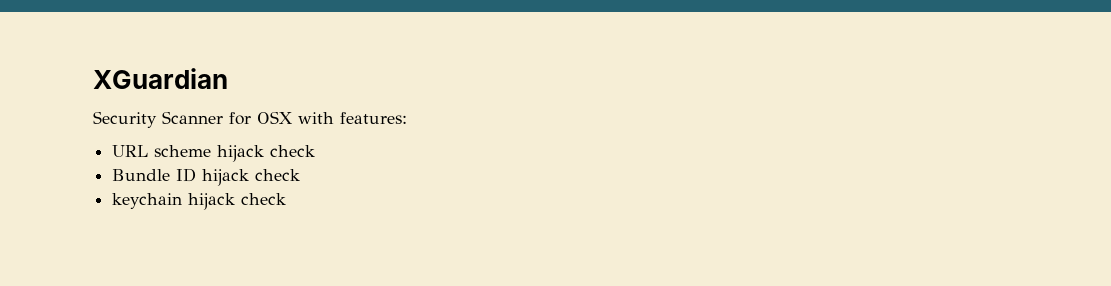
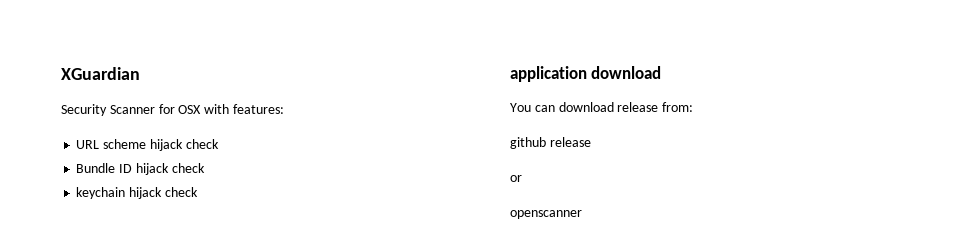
+ application download
+ You can download release from:
+ github release
+ or
+ openscanner

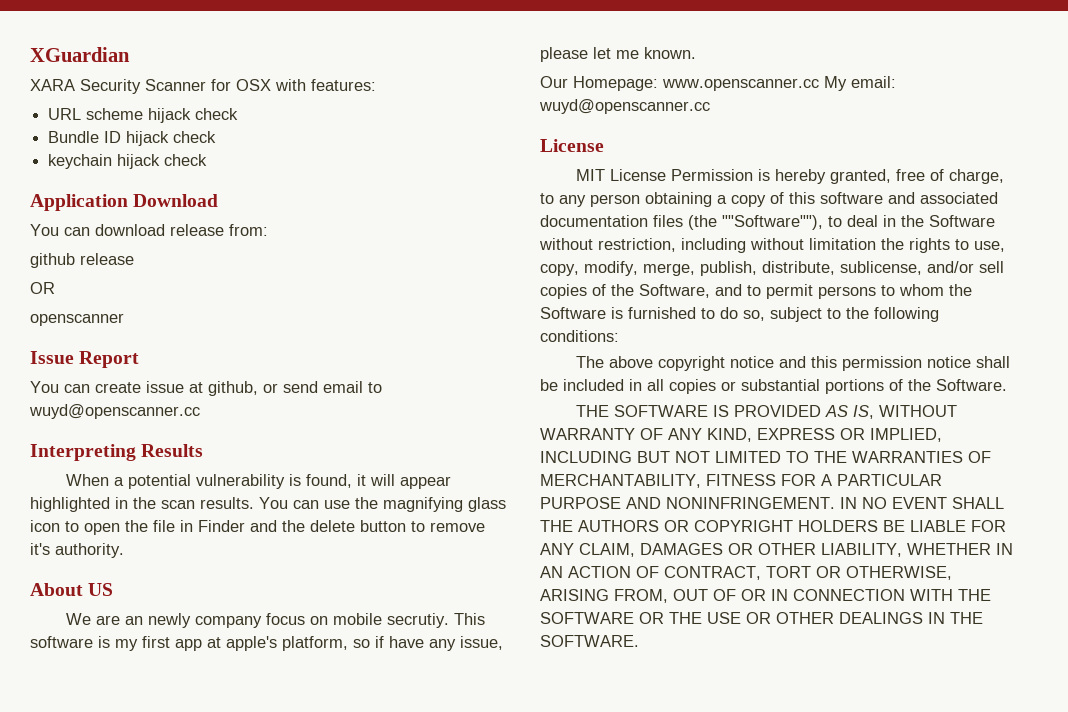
- Security Scanner for OSX with features:
+ XARA Security Scanner for OSX with features:
- application download
+ Application Download
  github release
- or
+ OR
+ Issue Report
+ You can create issue at github, or send email to wuyd@openscanner.cc
+ Interpreting Results
+ When a potential vulnerability is found, it will appear highlighted in the scan results. You can use the magnifying glass icon to open the file in Finder and the delete button to remove it's authority.
+ About US
+ We are an newly company focus on mobile secrutiy. This software is my first app at apple's platform, so if have any issue, please let me known.
+ Our Homepage: www.openscanner.cc My email: wuyd@openscanner.cc
+ License
+ MIT License Permission is hereby granted, free of charge, to any person obtaining a copy of this software and associated documentation files (the ""Software""), to deal in the Software without restriction, including without limitation the rights to use, copy, modify, merge, publish, distribute, sublicense, and/or sell copies of the Software, and to permit persons to whom the Software is furnished to do so, subject to the following conditions:
+ The above copyright notice and this permission notice shall be included in all copies or substantial portions of the Software.
+ THE SOFTWARE IS PROVIDED AS IS, WITHOUT WARRANTY OF ANY KIND, EXPRESS OR IMPLIED, INCLUDING BUT NOT LIMITED TO THE WARRANTIES OF MERCHANTABILITY, FITNESS FOR A PARTICULAR PURPOSE AND NONINFRINGEMENT. IN NO EVENT SHALL THE AUTHORS OR COPYRIGHT HOLDERS BE LIABLE FOR ANY CLAIM, DAMAGES OR OTHER LIABILITY, WHETHER IN AN ACTION OF CONTRACT, TORT OR OTHERWISE, ARISING FROM, OUT OF OR IN CONNECTION WITH THE SOFTWARE OR THE USE OR OTHER DEALINGS IN THE SOFTWARE.

